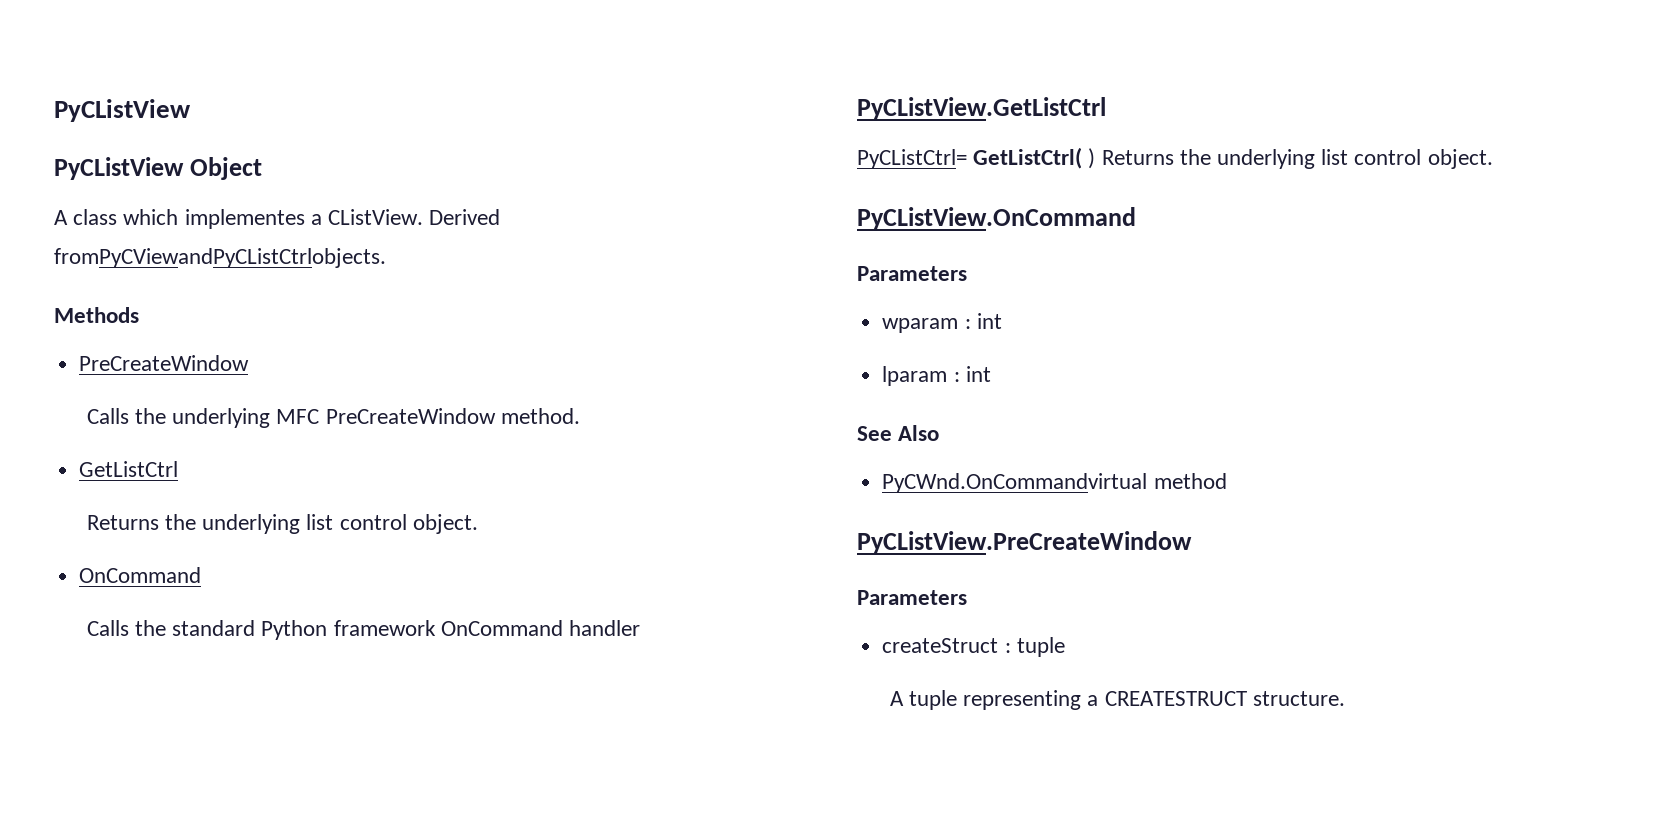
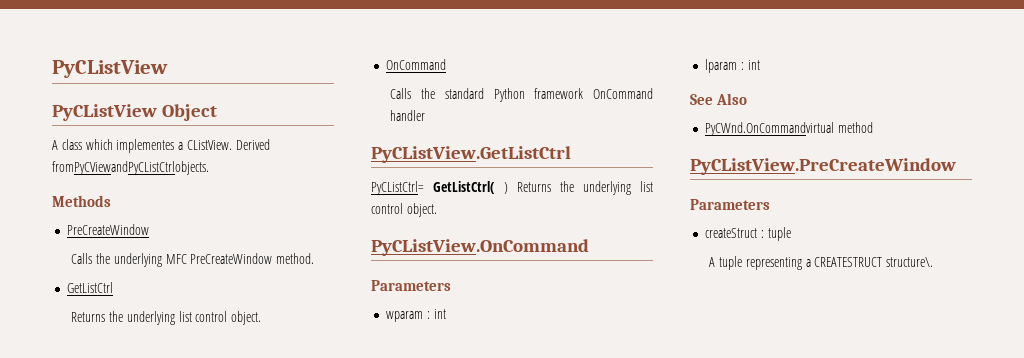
- A tuple representing a CREATESTRUCT structure.
+ A tuple representing a CREATESTRUCT structure\.

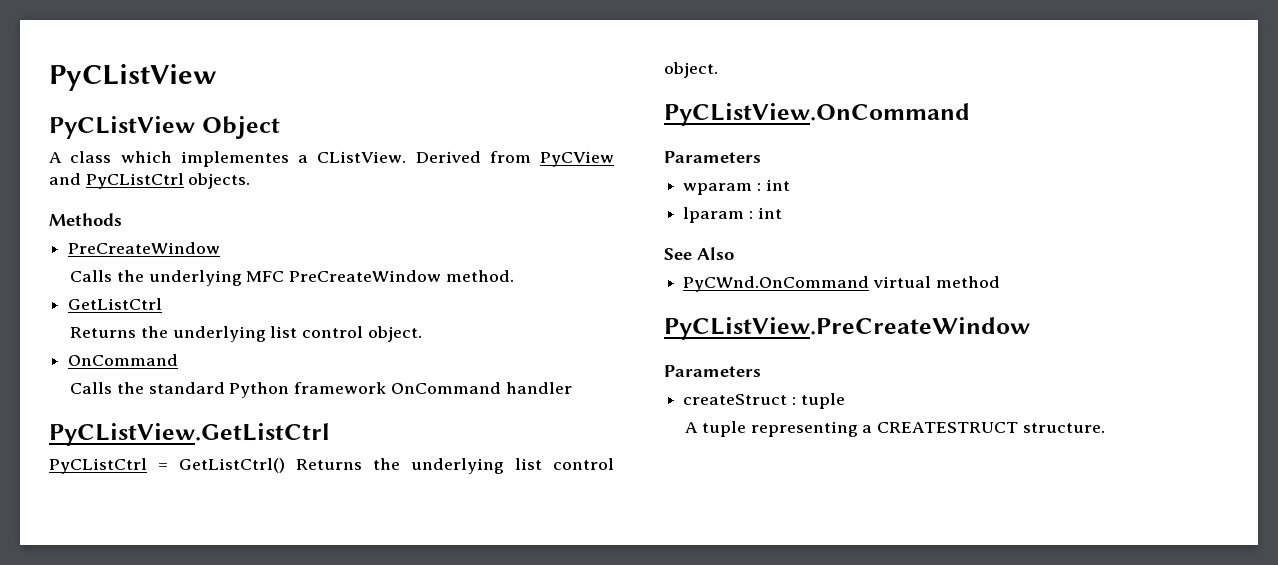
- Derived fromPyCViewandPyCListCtrlobjects.
+ Derived from PyCView and PyCListCtrl objects.
- PyCListCtrl= GetListCtrl( ) Returns the underlying list control object.
+ PyCListCtrl = GetListCtrl() Returns the underlying list control object.
- PyCWnd.OnCommandvirtual method
+ PyCWnd.OnCommand virtual method
- A tuple representing a CREATESTRUCT structure\.
+ A tuple representing a CREATESTRUCT structure.

